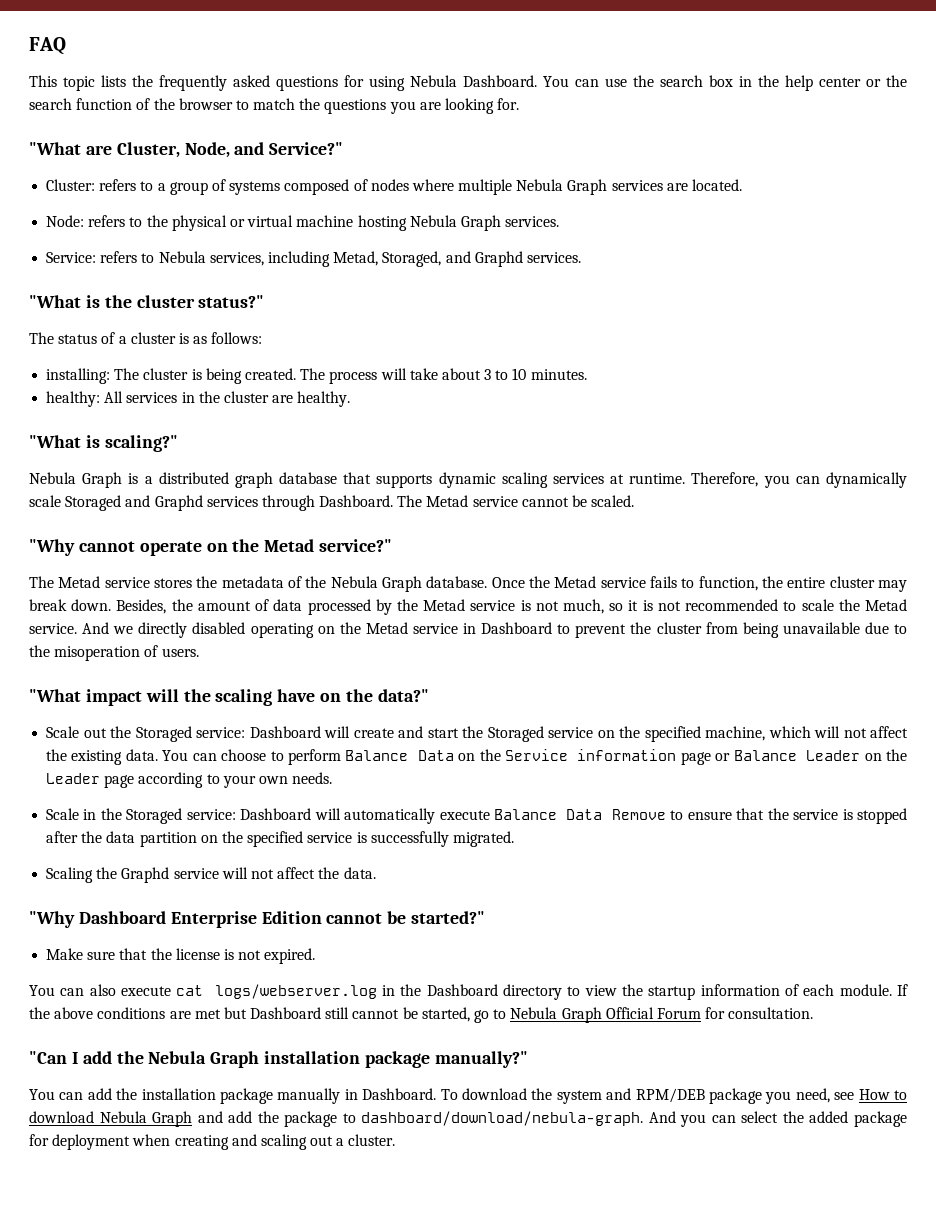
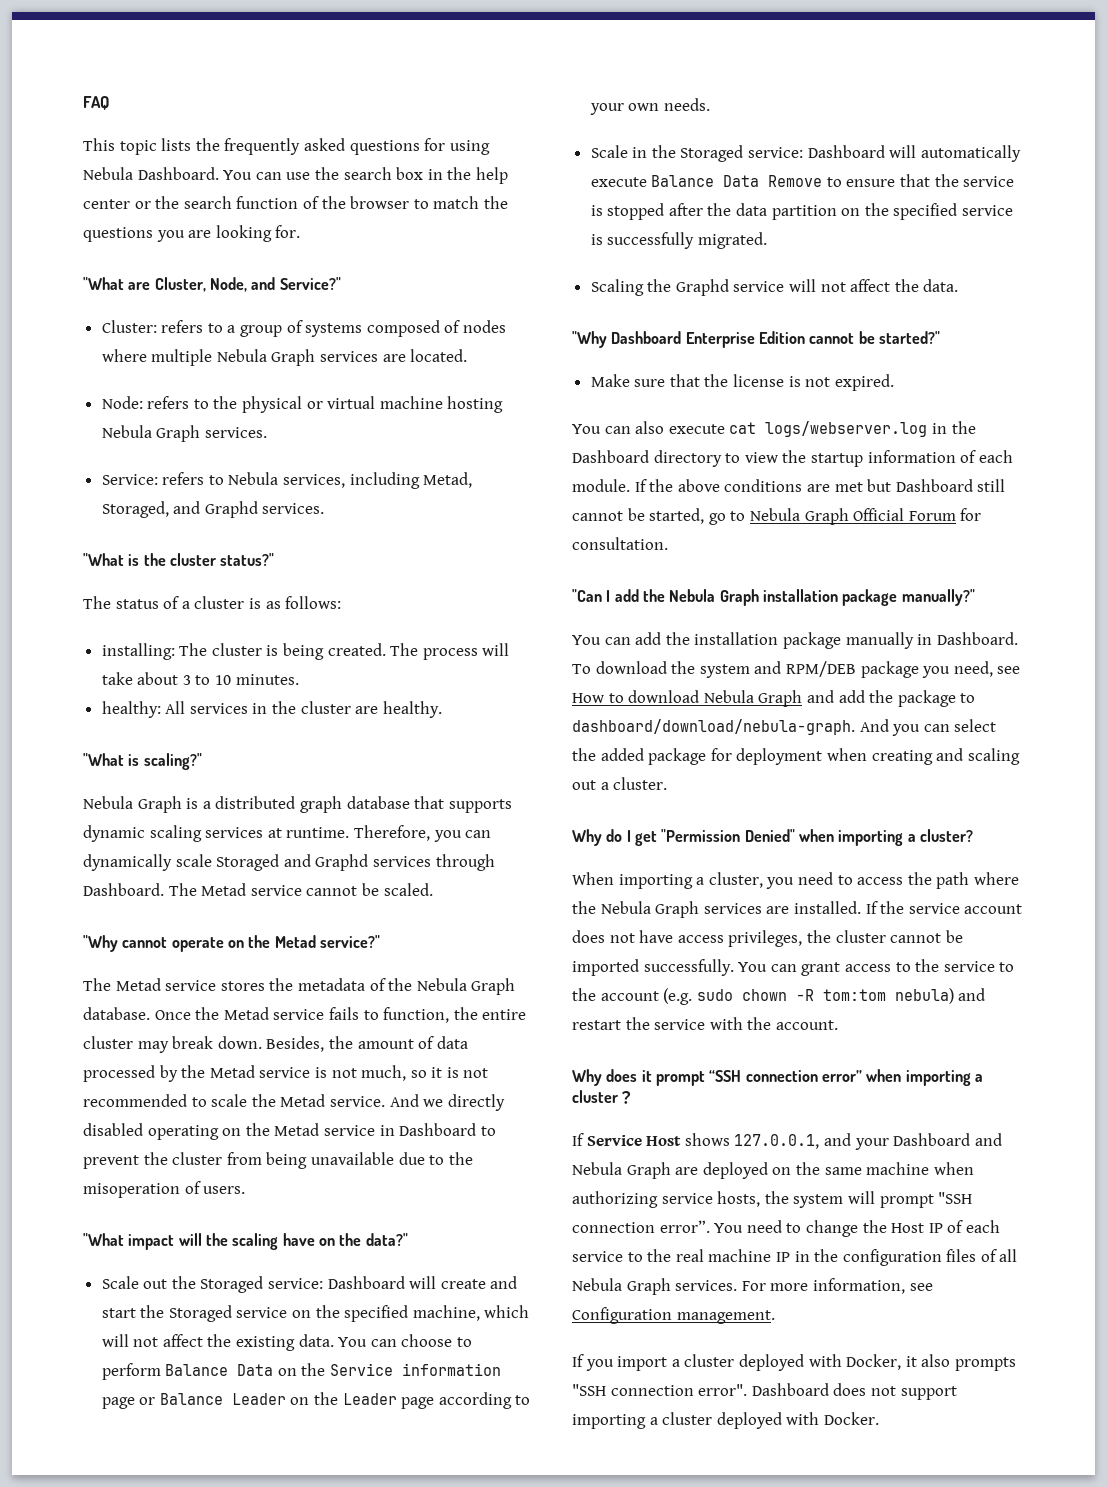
+ Why do I get "Permission Denied" when importing a cluster?
+ When importing a cluster, you need to access the path where the Nebula Graph services are installed. If the service account does not have access privileges, the cluster cannot be imported successfully. You can grant access to the service to the account (e.g. sudo chown -R tom:tom nebula) and restart the service with the account.
+ Why does it prompt “SSH connection error” when importing a cluster？
+ If Service Host shows 127.0.0.1, and your Dashboard and Nebula Graph are deployed on the same machine when authorizing service hosts, the system will prompt "SSH connection error”. You need to change the Host IP of each service to the real machine IP in the configuration files of all Nebula Graph services. For more information, see Configuration management.
+ If you import a cluster deployed with Docker, it also prompts "SSH connection error". Dashboard does not support importing a cluster deployed with Docker.

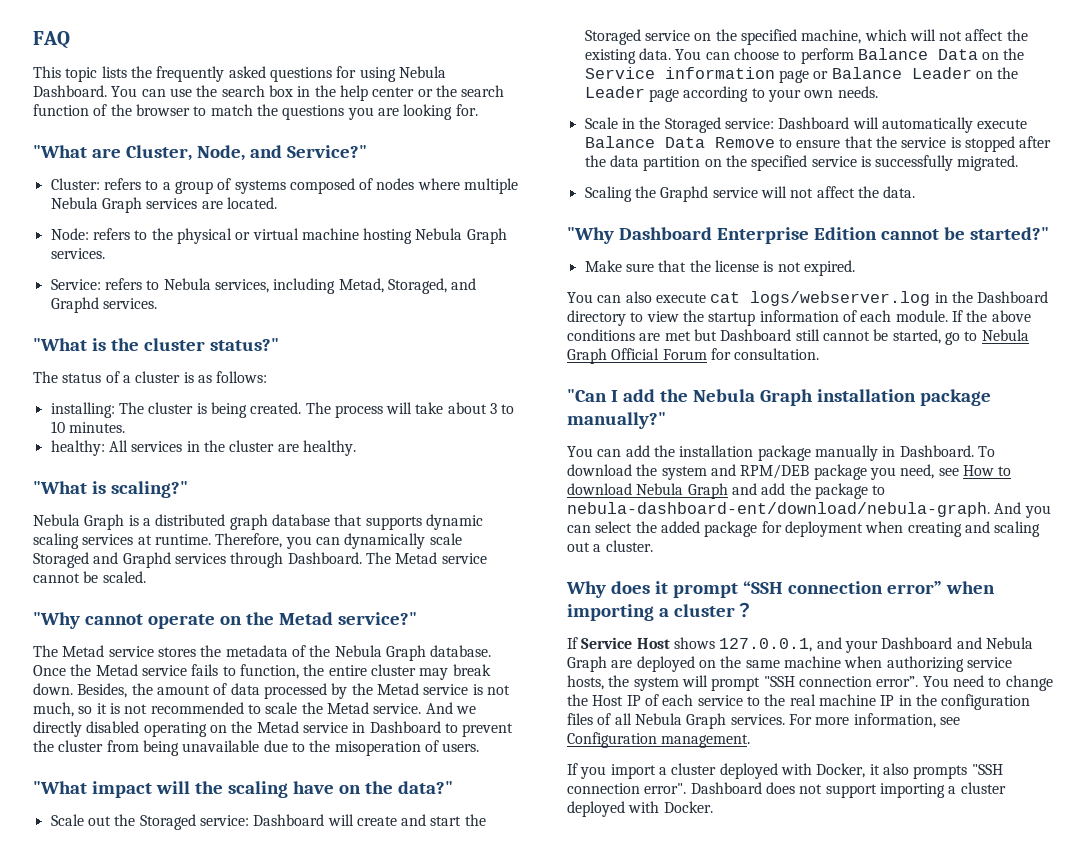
- To download the system and RPM/DEB package you need, see How to download Nebula Graph and add the package to dashboard/download/nebula-graph.
+ To download the system and RPM/DEB package you need, see How to download Nebula Graph and add the package to nebula-dashboard-ent/download/nebula-graph.
- Why do I get "Permission Denied" when importing a cluster?
- When importing a cluster, you need to access the path where the Nebula Graph services are installed. If the service account does not have access privileges, the cluster cannot be imported successfully. You can grant access to the service to the account (e.g. sudo chown -R tom:tom nebula) and restart the service with the account.

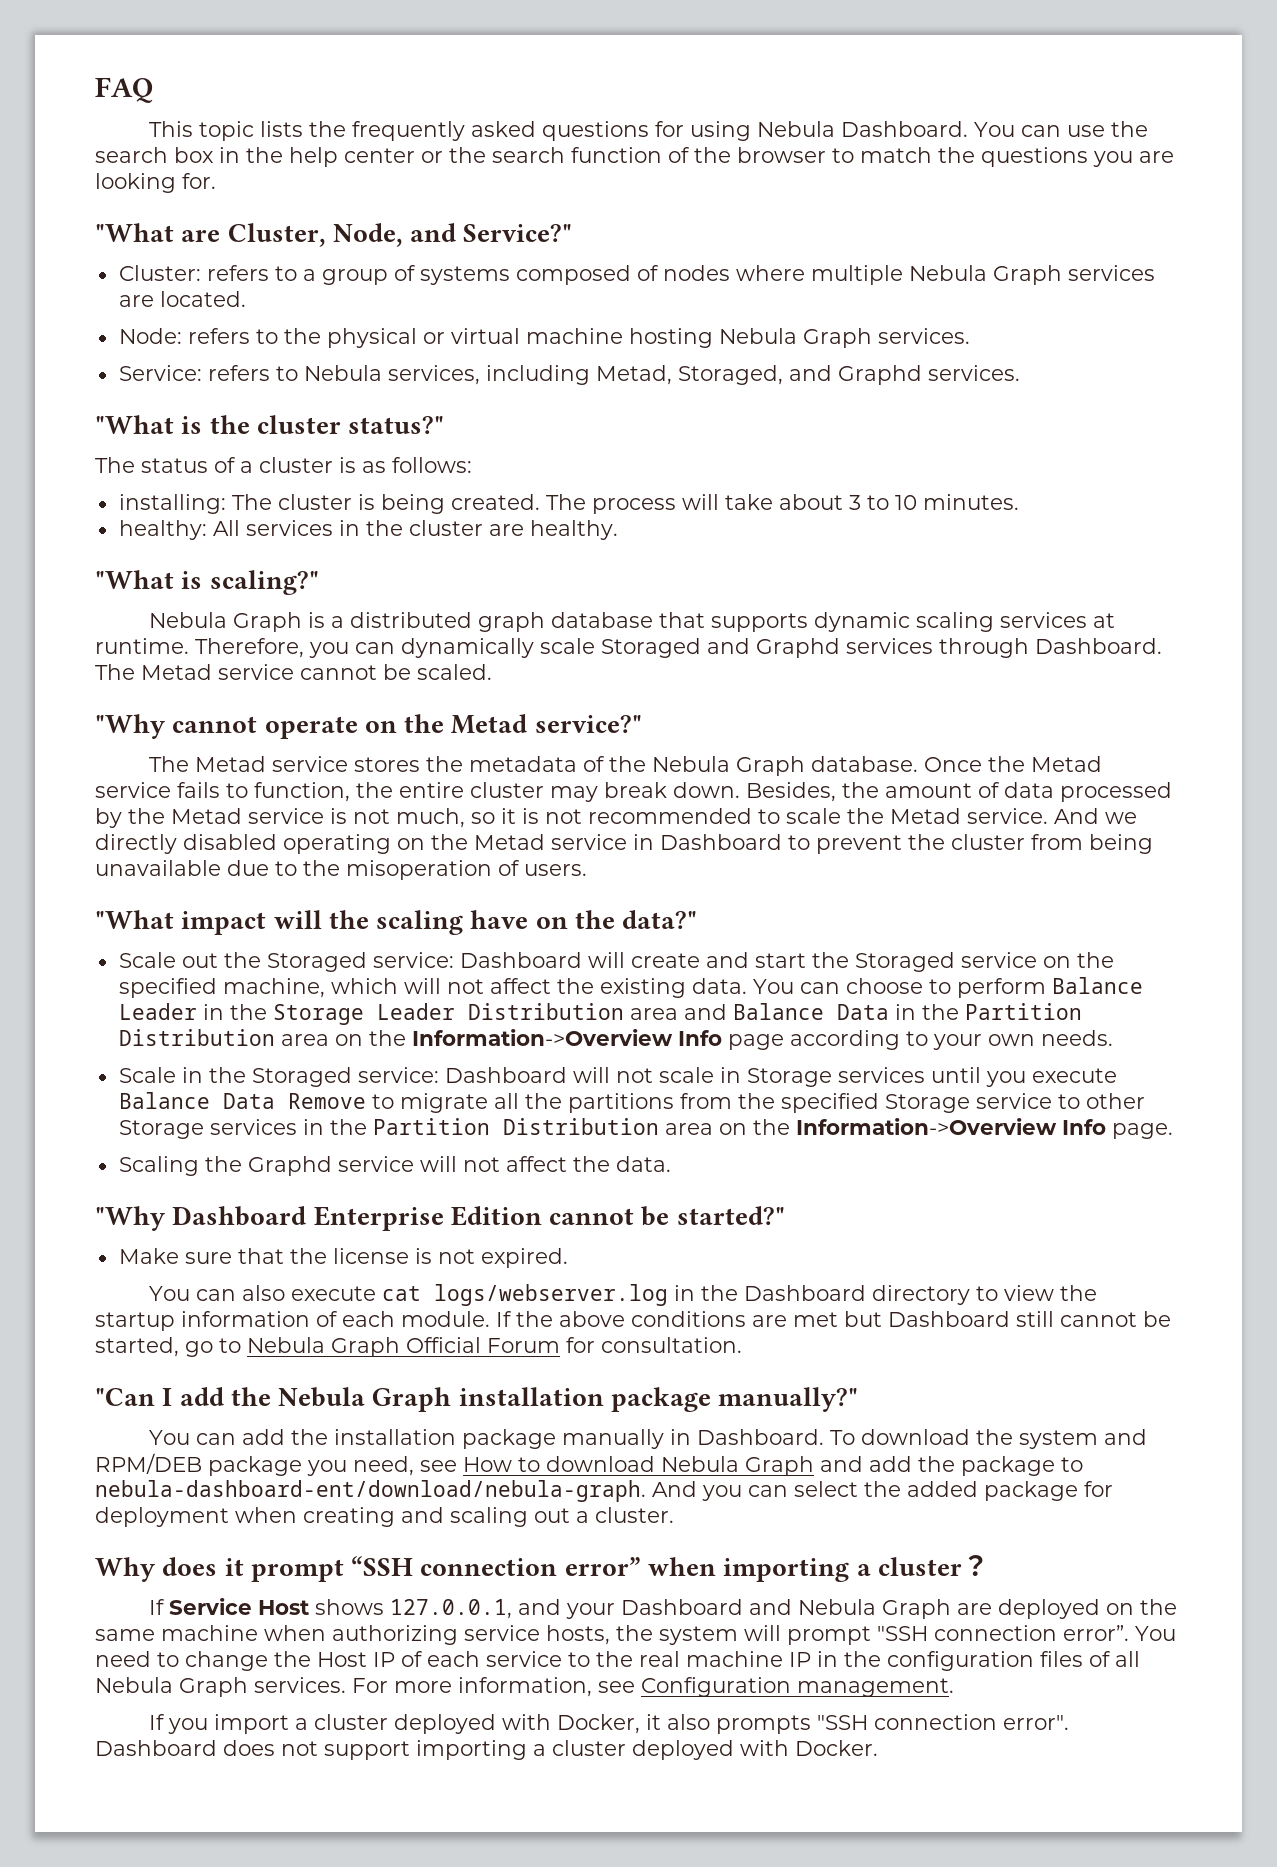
- You can choose to perform Balance Data on the Service information page or Balance Leader on the Leader page according to your own needs.
+ You can choose to perform Balance Leader in the Storage Leader Distribution area and Balance Data in the Partition Distribution area on the Information->Overview Info page according to your own needs.
- Scale in the Storaged service: Dashboard will automatically execute Balance Data Remove to ensure that the service is stopped after the data partition on the specified service is successfully migrated.
+ Scale in the Storaged service: Dashboard will not scale in Storage services until you execute Balance Data Remove to migrate all the partitions from the specified Storage service to other Storage services in the Partition Distribution area on the Information->Overview Info page.

